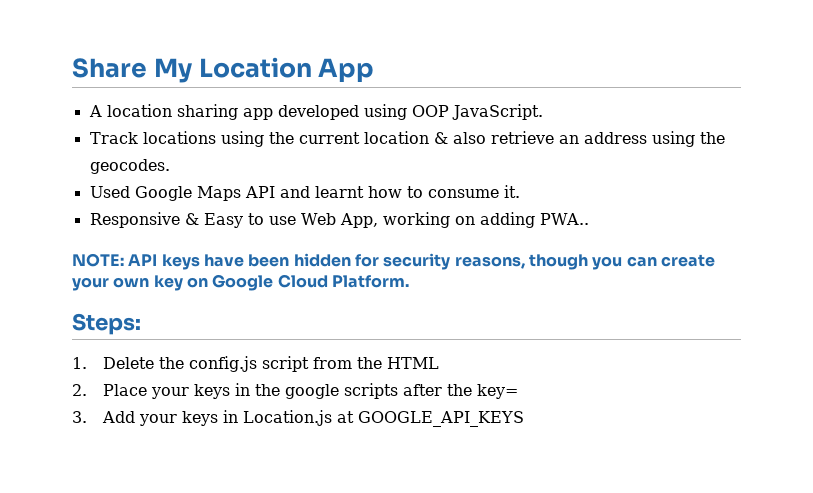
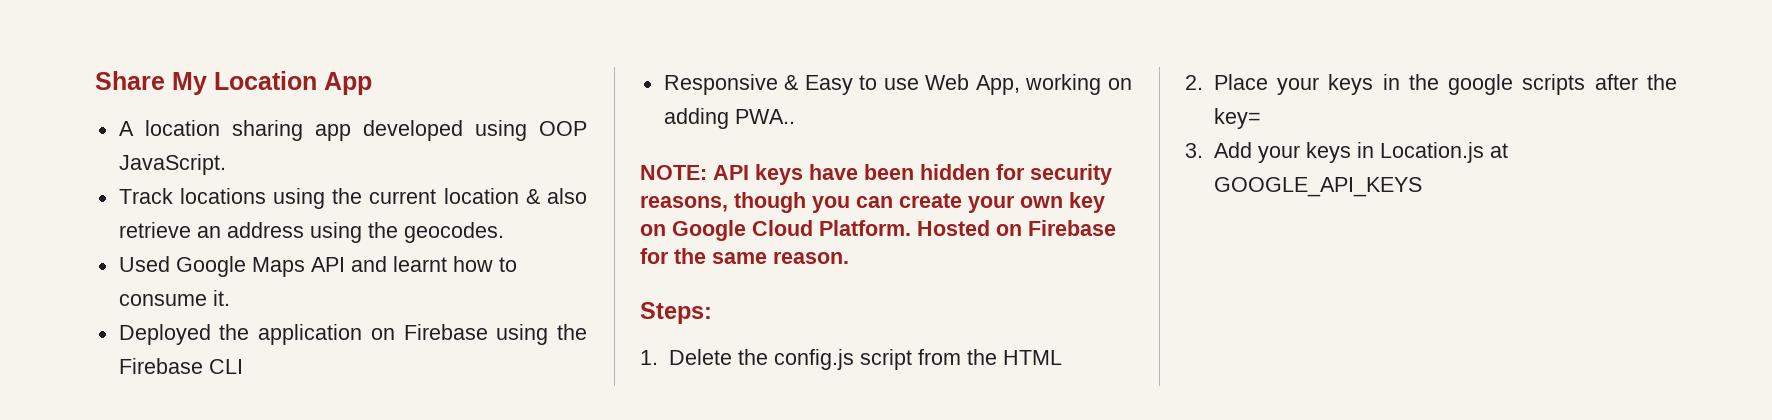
+ Deployed the application on Firebase using the Firebase CLI
+ Hosted on Firebase for the same reason.

